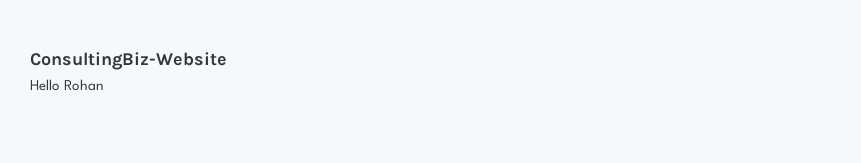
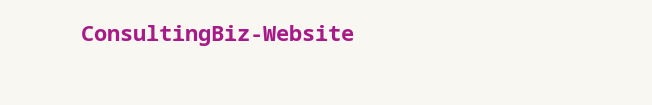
- Hello Rohan

